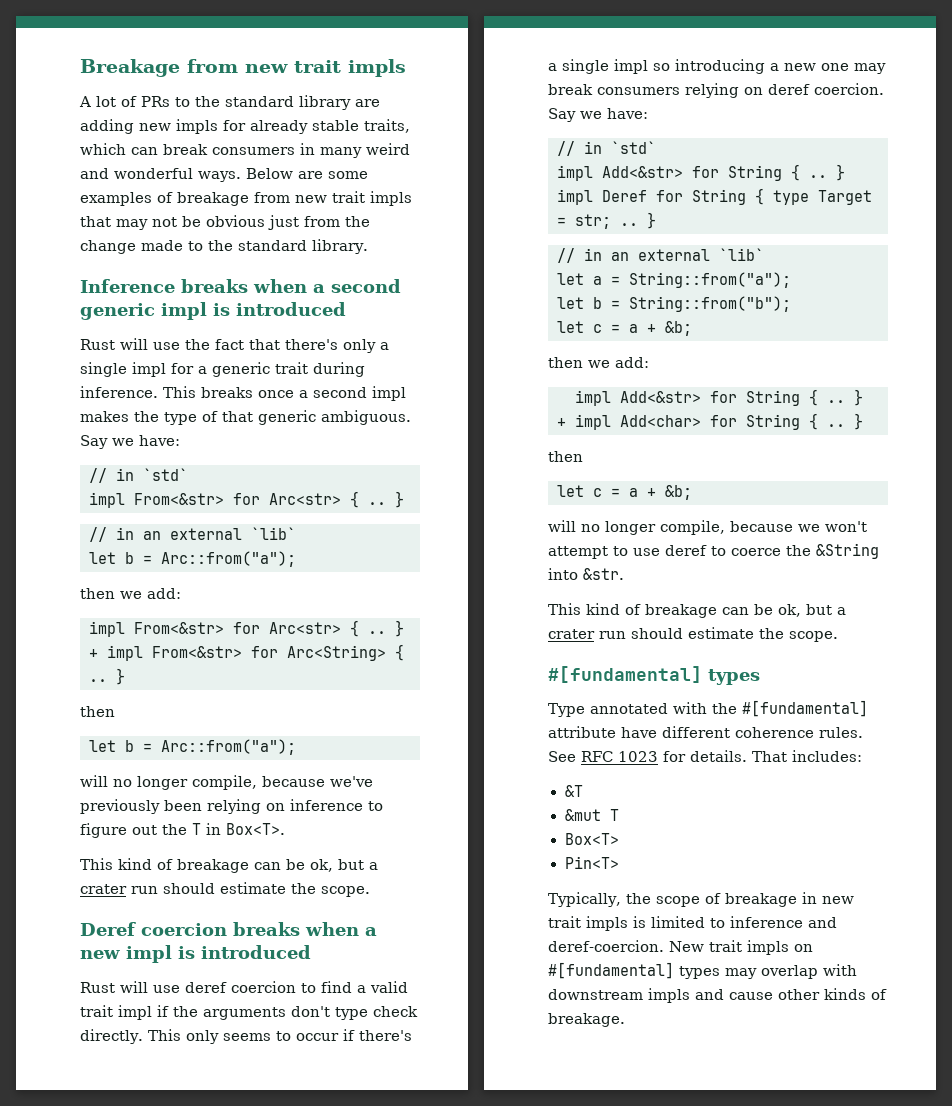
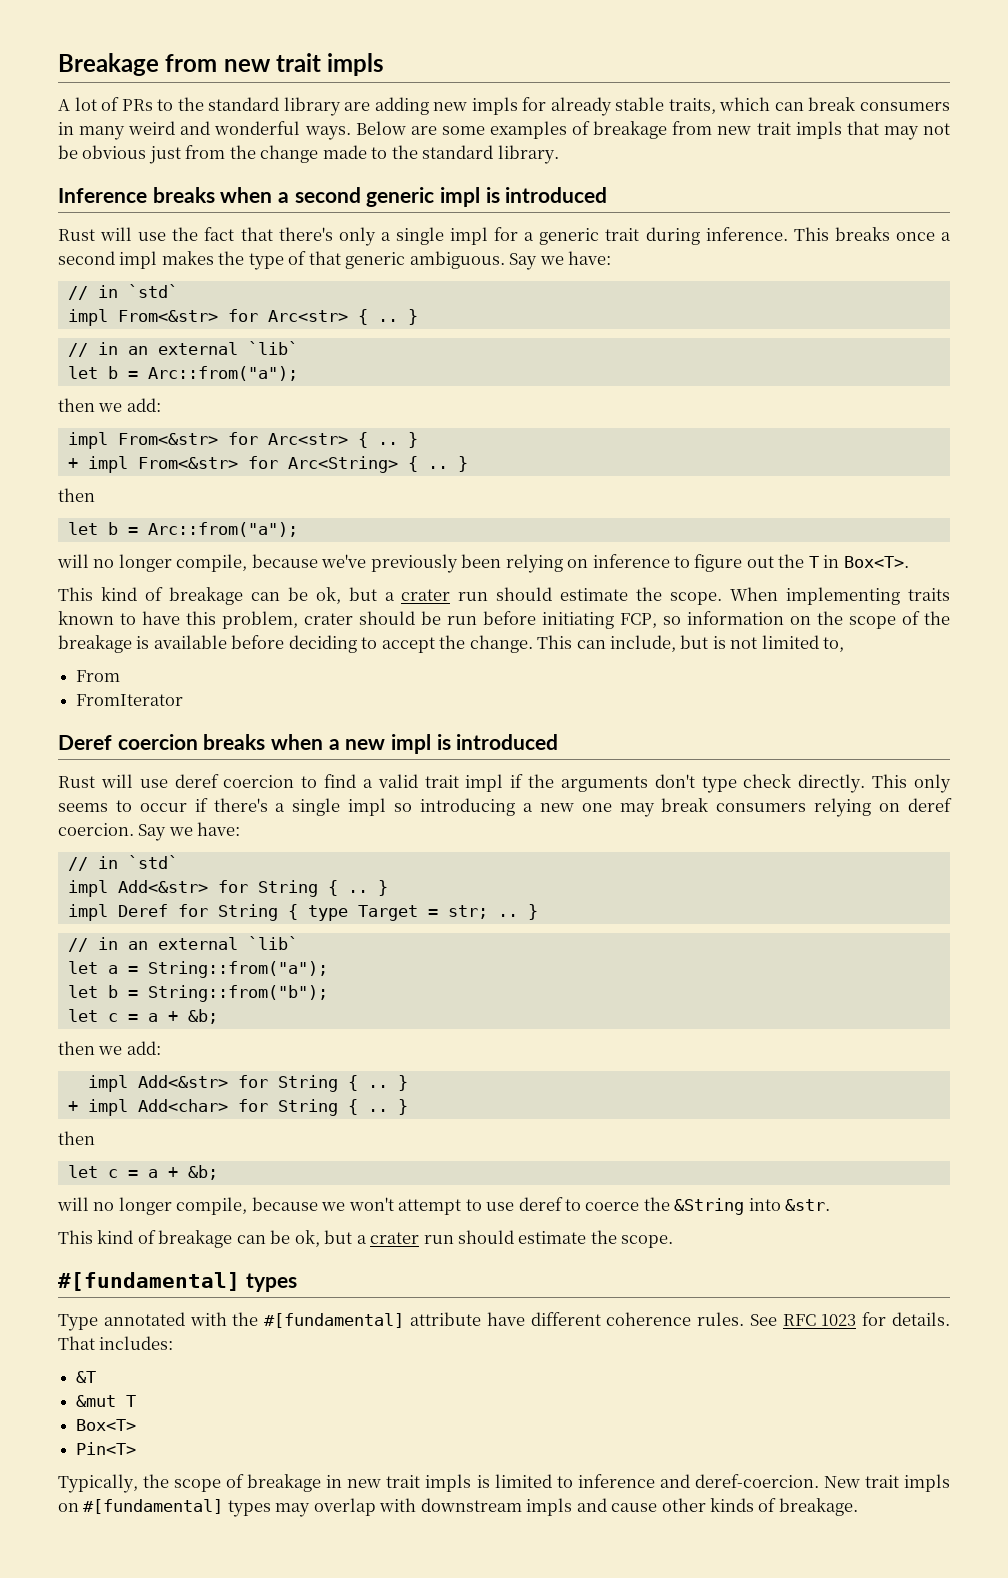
+ When implementing traits known to have this problem, crater should be run before initiating FCP, so information on the scope of the breakage is available before deciding to accept the change. This can include, but is not limited to,
+ From
+ FromIterator

